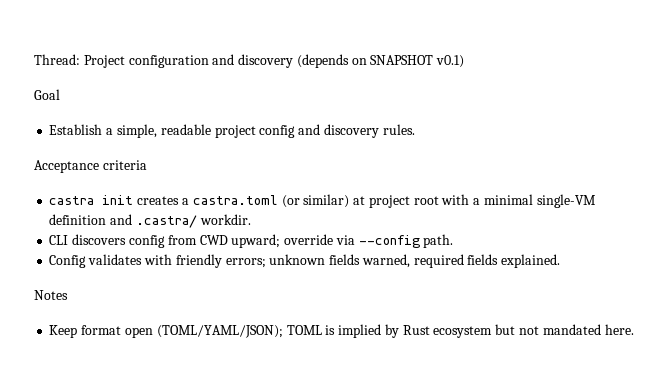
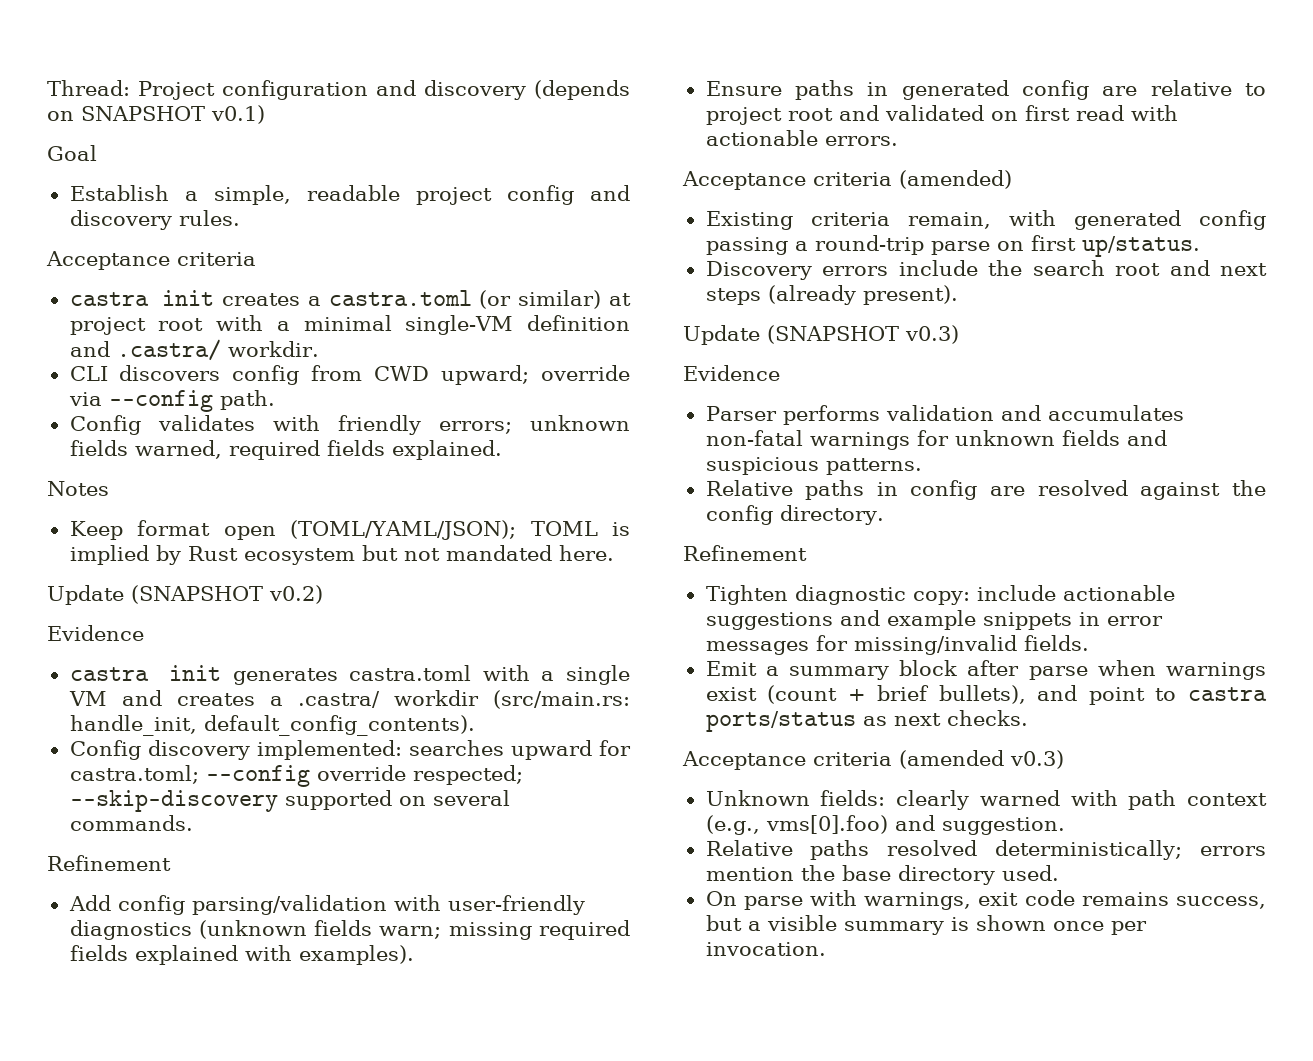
+ Update (SNAPSHOT v0.2)
+ Evidence
+ castra init generates castra.toml with a single VM and creates a .castra/ workdir (src/main.rs: handle_init, default_config_contents).
+ Config discovery implemented: searches upward for castra.toml; --config override respected; --skip-discovery supported on several commands.
+ Refinement
+ Add config parsing/validation with user-friendly diagnostics (unknown fields warn; missing required fields explained with examples).
+ Ensure paths in generated config are relative to project root and validated on first read with actionable errors.
+ Acceptance criteria (amended)
+ Existing criteria remain, with generated config passing a round-trip parse on first up/status.
+ Discovery errors include the search root and next steps (already present).
+ Update (SNAPSHOT v0.3)
+ Evidence
+ Parser performs validation and accumulates non-fatal warnings for unknown fields and suspicious patterns.
+ Relative paths in config are resolved against the config directory.
+ Refinement
+ Tighten diagnostic copy: include actionable suggestions and example snippets in error messages for missing/invalid fields.
+ Emit a summary block after parse when warnings exist (count + brief bullets), and point to castra ports/status as next checks.
+ Acceptance criteria (amended v0.3)
+ Unknown fields: clearly warned with path context (e.g., vms[0].foo) and suggestion.
+ Relative paths resolved deterministically; errors mention the base directory used.
+ On parse with warnings, exit code remains success, but a visible summary is shown once per invocation.

